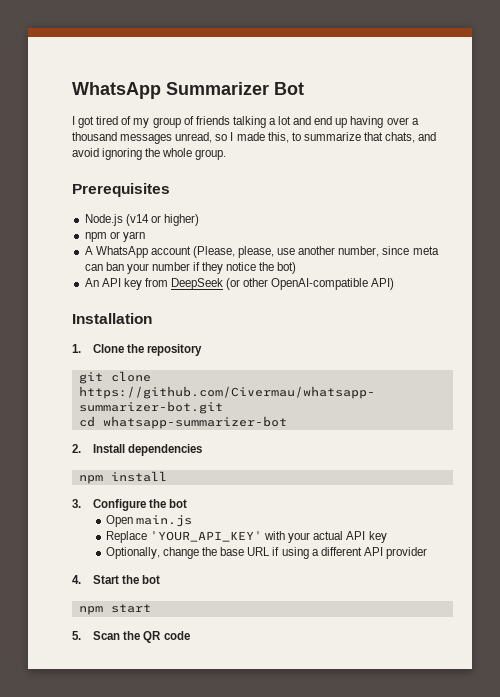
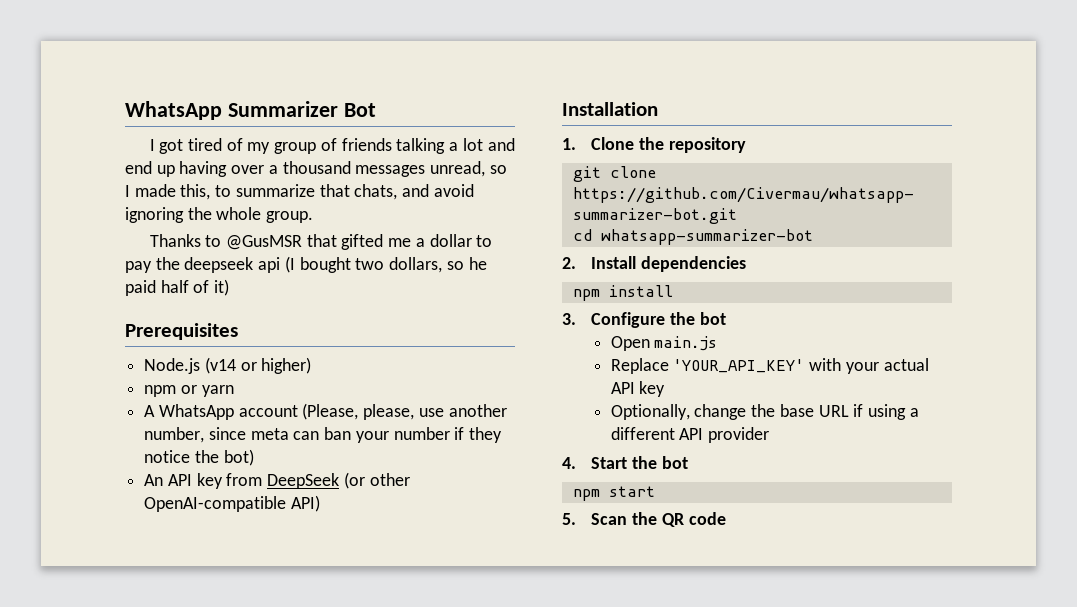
+ Thanks to @GusMSR that gifted me a dollar to pay the deepseek api (I bought two dollars, so he paid half of it)

